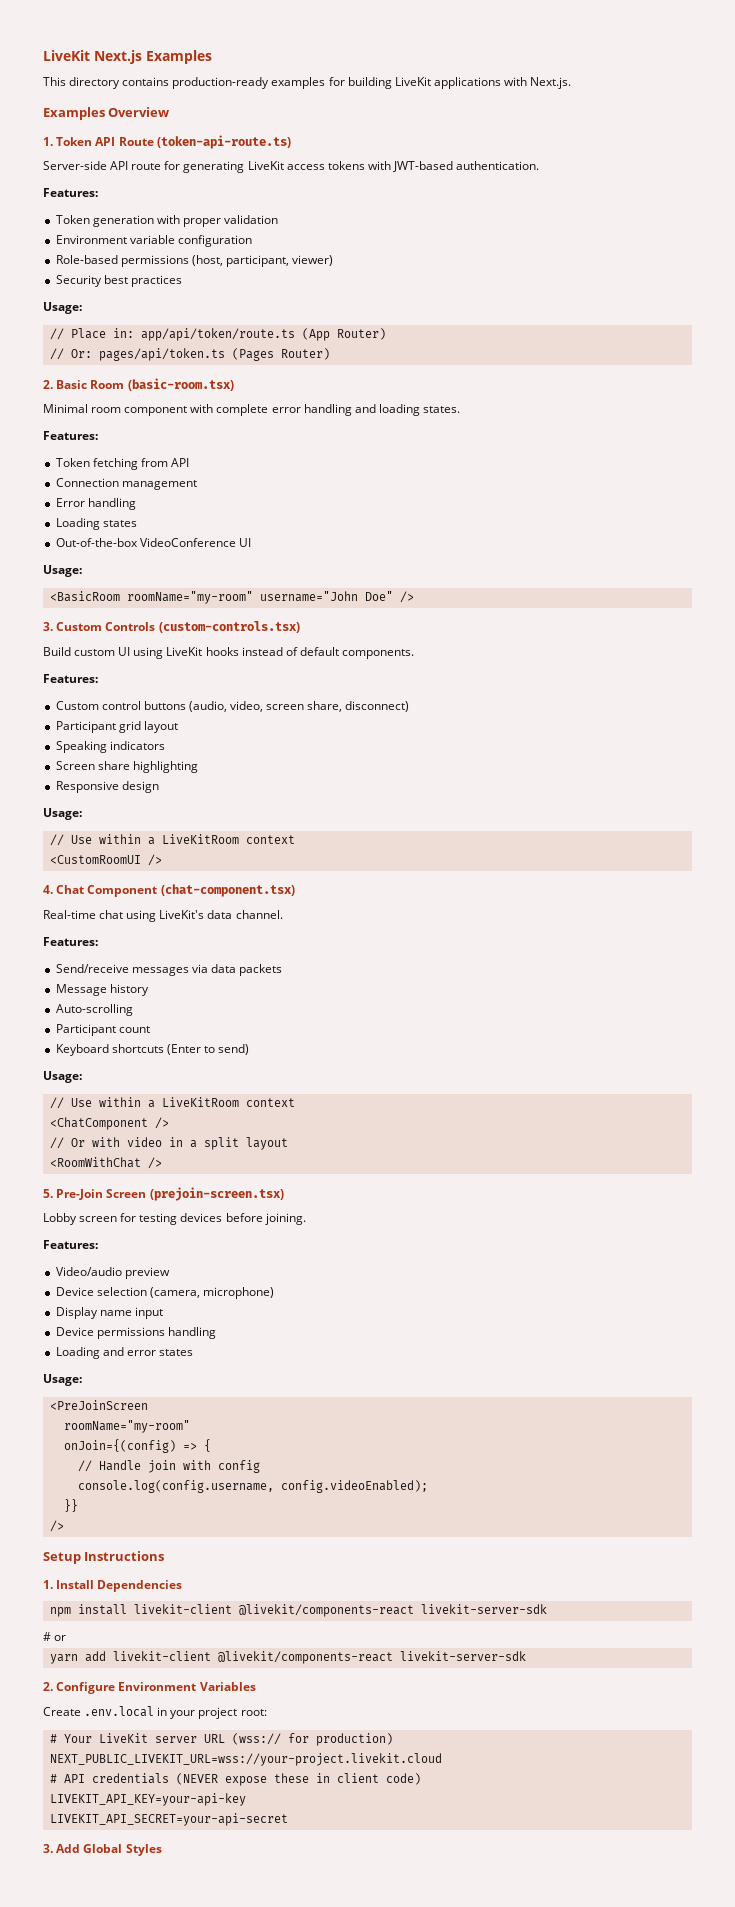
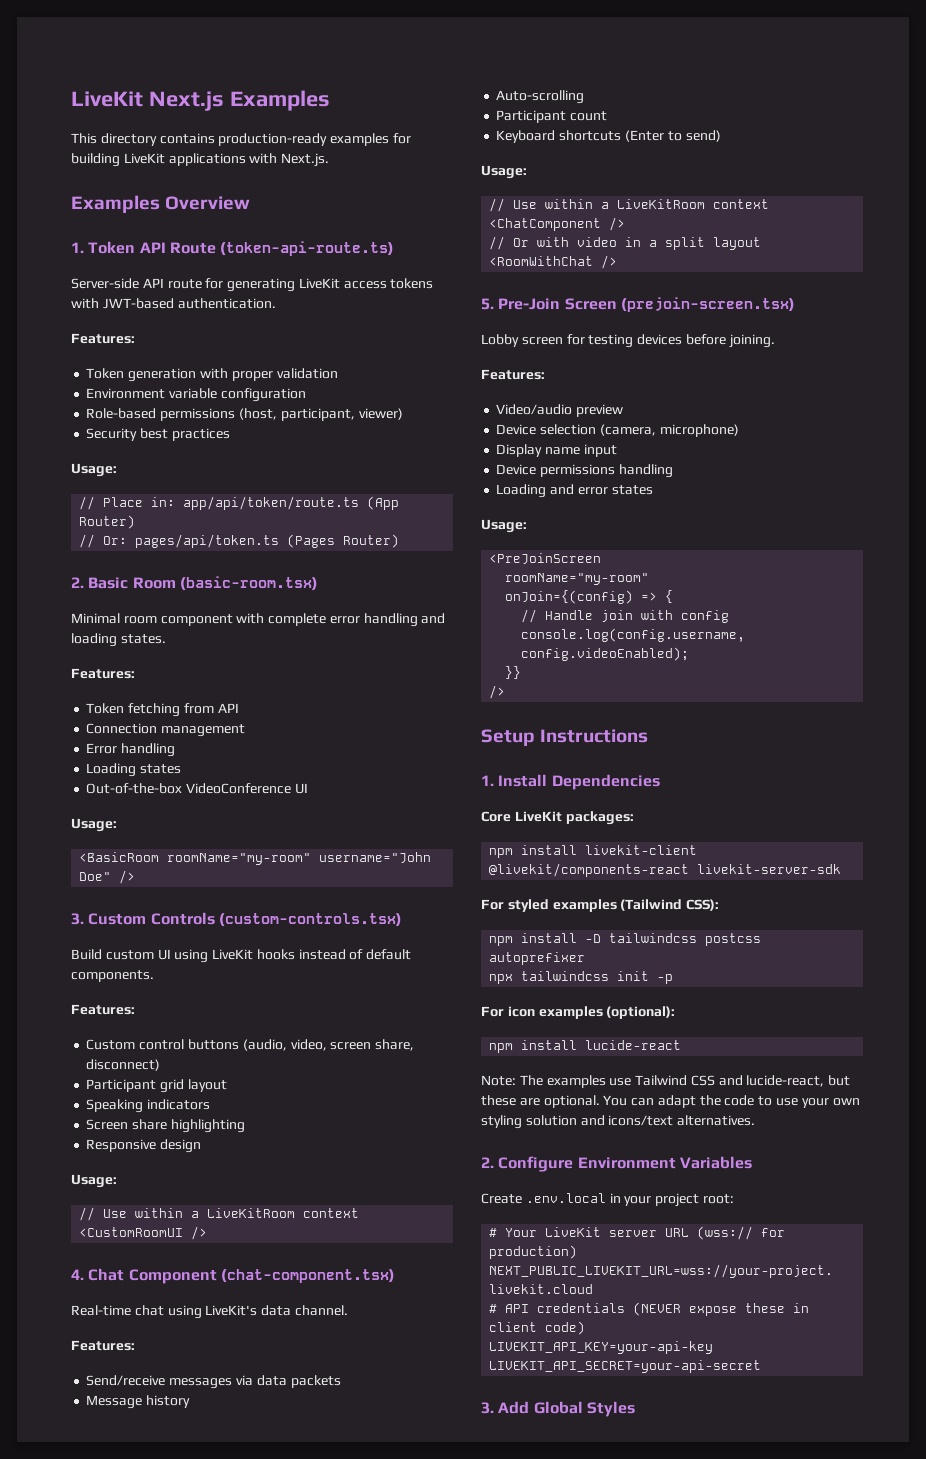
+ Core LiveKit packages:
- # or
- yarn add livekit-client @livekit/components-react livekit-server-sdk
+ For styled examples (Tailwind CSS):
+ npm install -D tailwindcss postcss autoprefixer
+ npx tailwindcss init -p
+ For icon examples (optional):
+ npm install lucide-react
+ Note: The examples use Tailwind CSS and lucide-react, but these are optional. You can adapt the code to use your own styling solution and icons/text alternatives.

